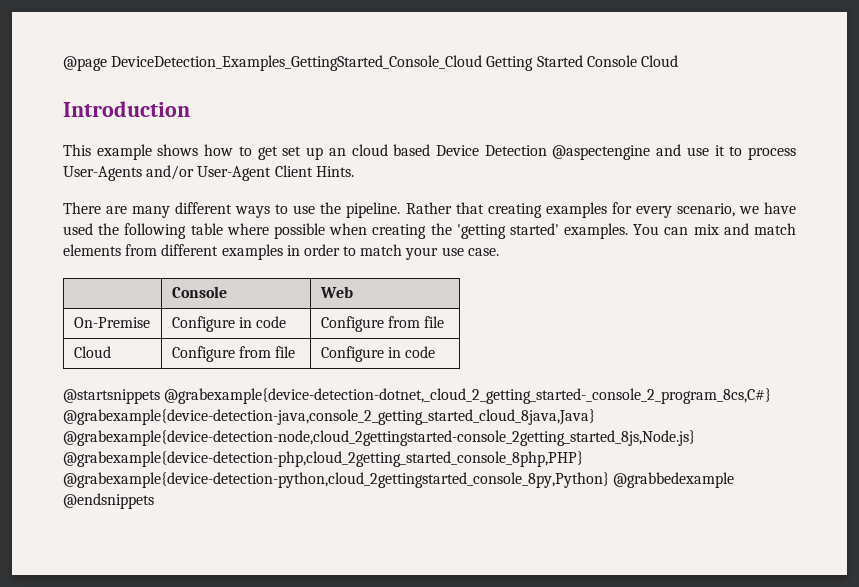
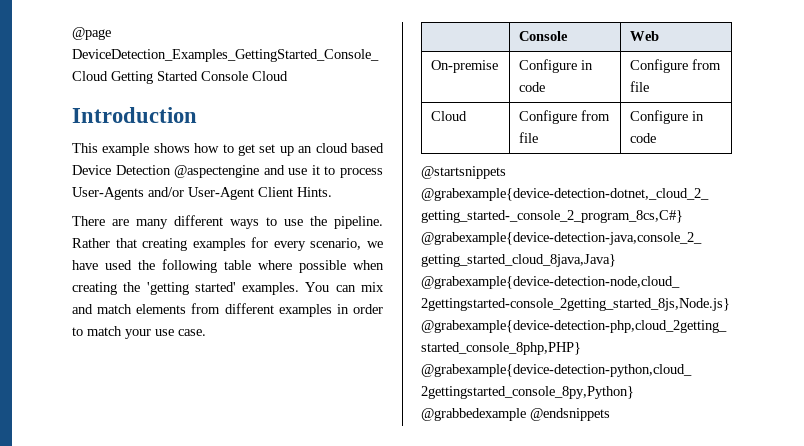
- On-Premise | Configure in code | Configure from file
+ On-premise | Configure in code | Configure from file

